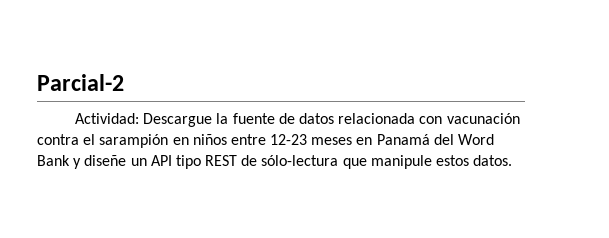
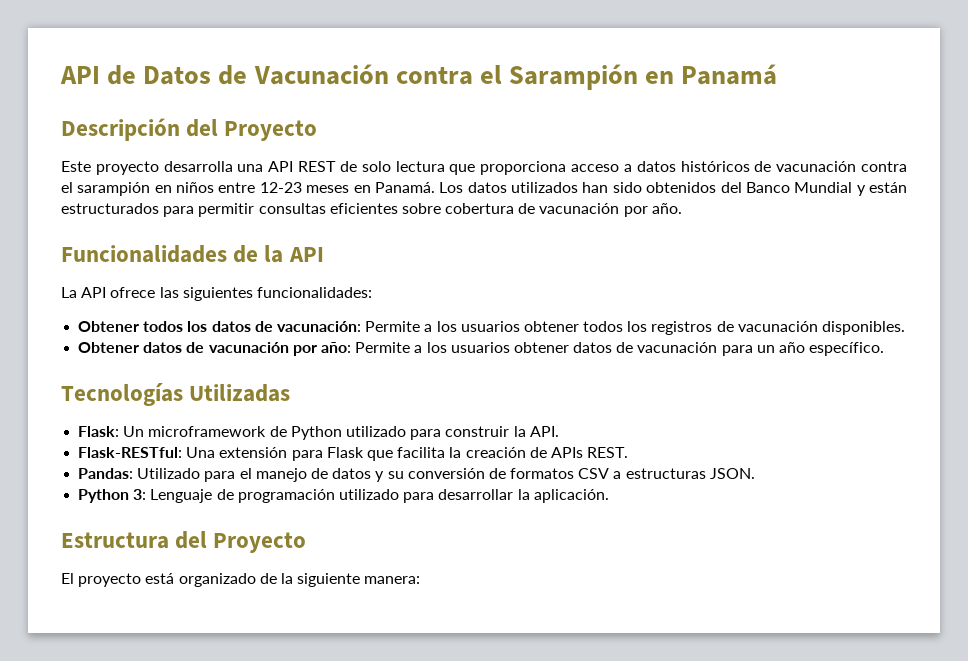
- Parcial-2
- Actividad: Descargue la fuente de datos relacionada con vacunación contra el sarampión en niños entre 12-23 meses en Panamá del Word Bank y diseñe un API tipo REST de sólo-lectura que manipule estos datos.
+ API de Datos de Vacunación contra el Sarampión en Panamá
+ Descripción del Proyecto
+ Este proyecto desarrolla una API REST de solo lectura que proporciona acceso a datos históricos de vacunación contra el sarampión en niños entre 12-23 meses en Panamá. Los datos utilizados han sido obtenidos del Banco Mundial y están estructurados para permitir consultas eficientes sobre cobertura de vacunación por año.
+ Funcionalidades de la API
+ La API ofrece las siguientes funcionalidades:
+ Obtener todos los datos de vacunación: Permite a los usuarios obtener todos los registros de vacunación disponibles.
+ Obtener datos de vacunación por año: Permite a los usuarios obtener datos de vacunación para un año específico.
+ Tecnologías Utilizadas
+ Flask: Un microframework de Python utilizado para construir la API.
+ Flask-RESTful: Una extensión para Flask que facilita la creación de APIs REST.
+ Pandas: Utilizado para el manejo de datos y su conversión de formatos CSV a estructuras JSON.
+ Python 3: Lenguaje de programación utilizado para desarrollar la aplicación.
+ Estructura del Proyecto
+ El proyecto está organizado de la siguiente manera:

